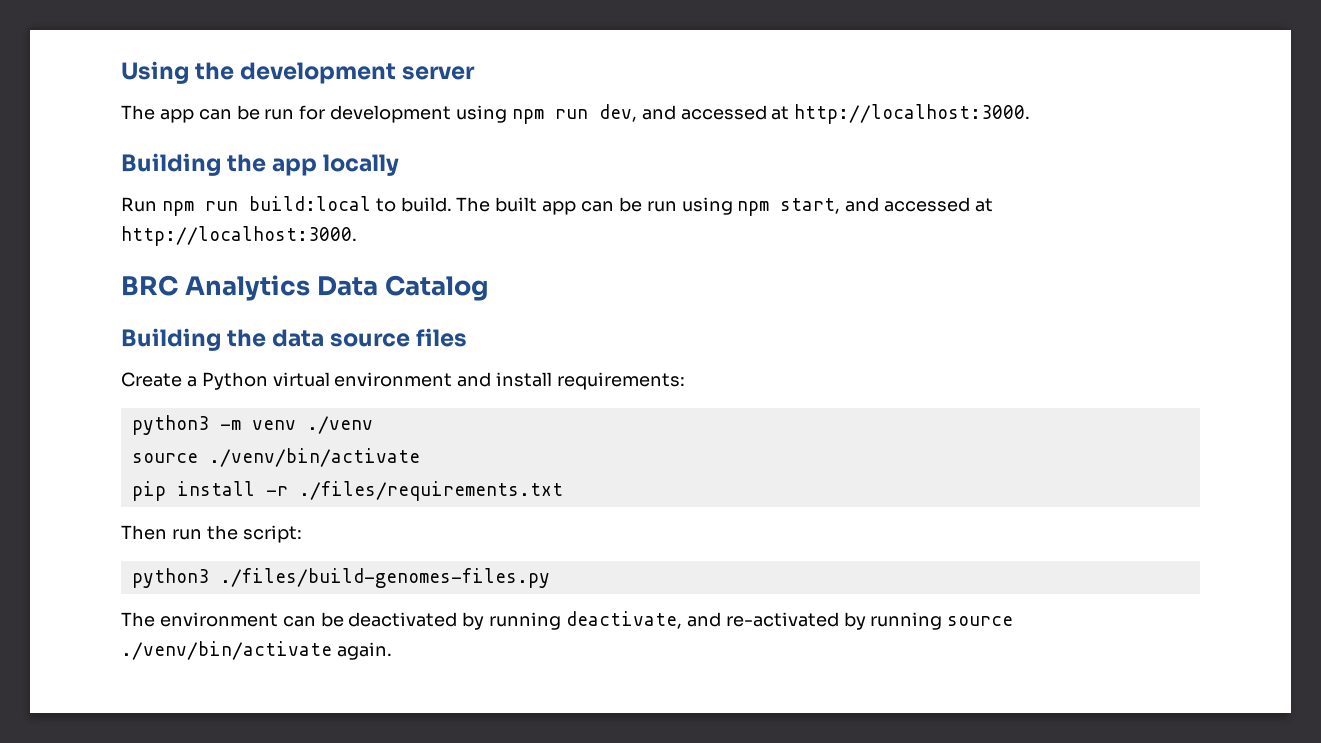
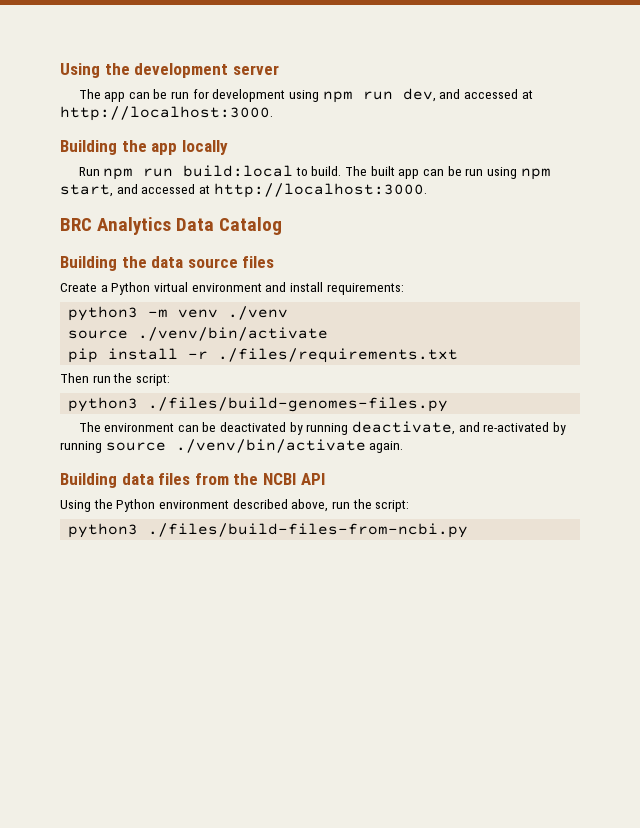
+ Building data files from the NCBI API
+ Using the Python environment described above, run the script:
+ python3 ./files/build-files-from-ncbi.py

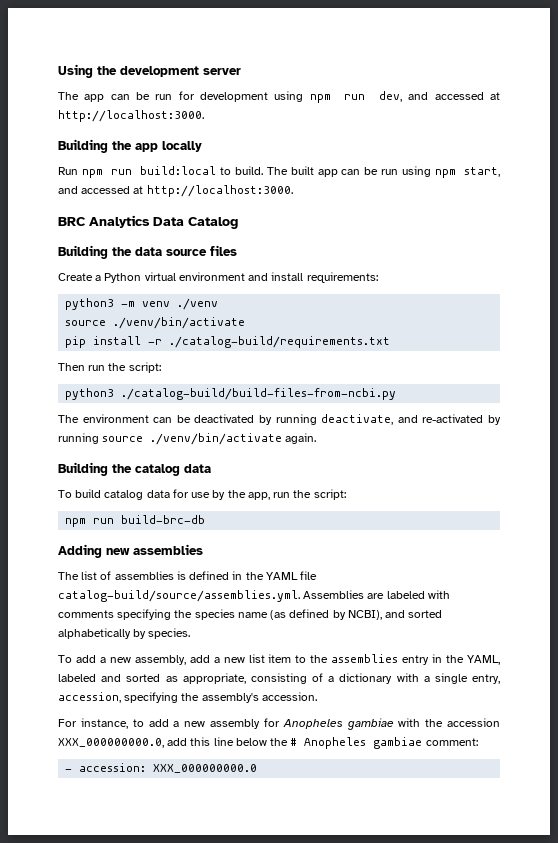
- pip install -r ./files/requirements.txt
+ pip install -r ./catalog-build/requirements.txt
- python3 ./files/build-genomes-files.py
+ python3 ./catalog-build/build-files-from-ncbi.py
- Building data files from the NCBI API
- Using the Python environment described above, run the script:
- python3 ./files/build-files-from-ncbi.py
+ Building the catalog data
+ To build catalog data for use by the app, run the script:
+ npm run build-brc-db
+ Adding new assemblies
+ The list of assemblies is defined in the YAML file catalog-build/source/assemblies.yml. Assemblies are labeled with comments specifying the species name (as defined by NCBI), and sorted alphabetically by species.
+ To add a new assembly, add a new list item to the assemblies entry in the YAML, labeled and sorted as appropriate, consisting of a dictionary with a single entry, accession, specifying the assembly's accession.
+ For instance, to add a new assembly for Anopheles gambiae with the accession XXX_000000000.0, add this line below the # Anopheles gambiae comment:
+ - accession: XXX_000000000.0

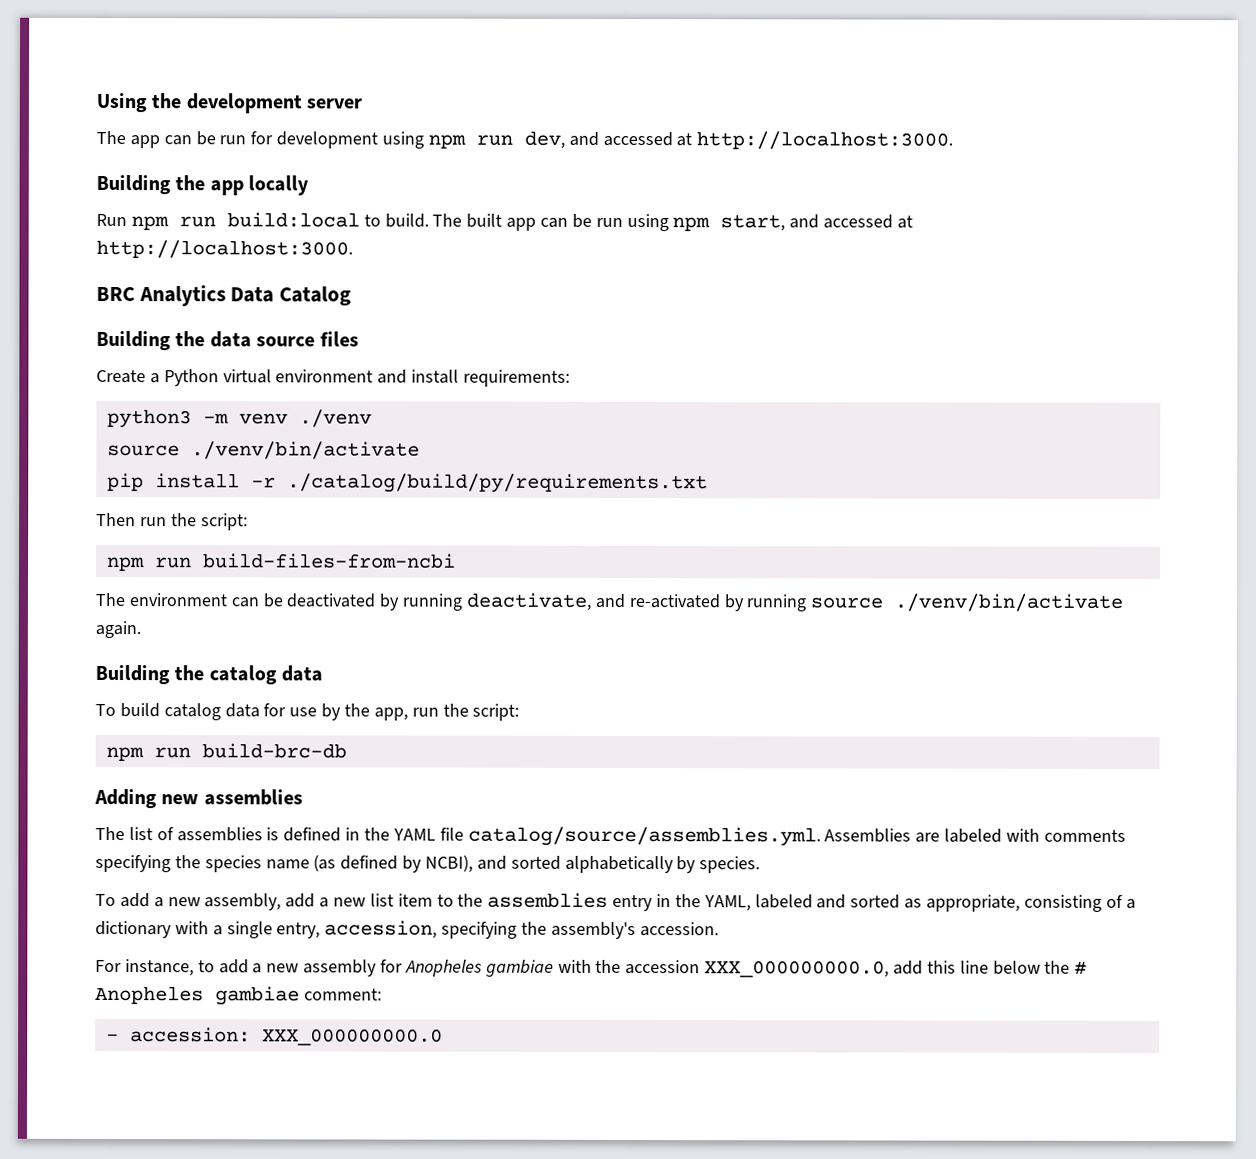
- pip install -r ./catalog-build/requirements.txt
+ pip install -r ./catalog/build/py/requirements.txt
- python3 ./catalog-build/build-files-from-ncbi.py
+ npm run build-files-from-ncbi
- The list of assemblies is defined in the YAML file catalog-build/source/assemblies.yml. Assemblies are labeled with comments specifying the species name (as defined by NCBI), and sorted alphabetically by species.
+ The list of assemblies is defined in the YAML file catalog/source/assemblies.yml. Assemblies are labeled with comments specifying the species name (as defined by NCBI), and sorted alphabetically by species.

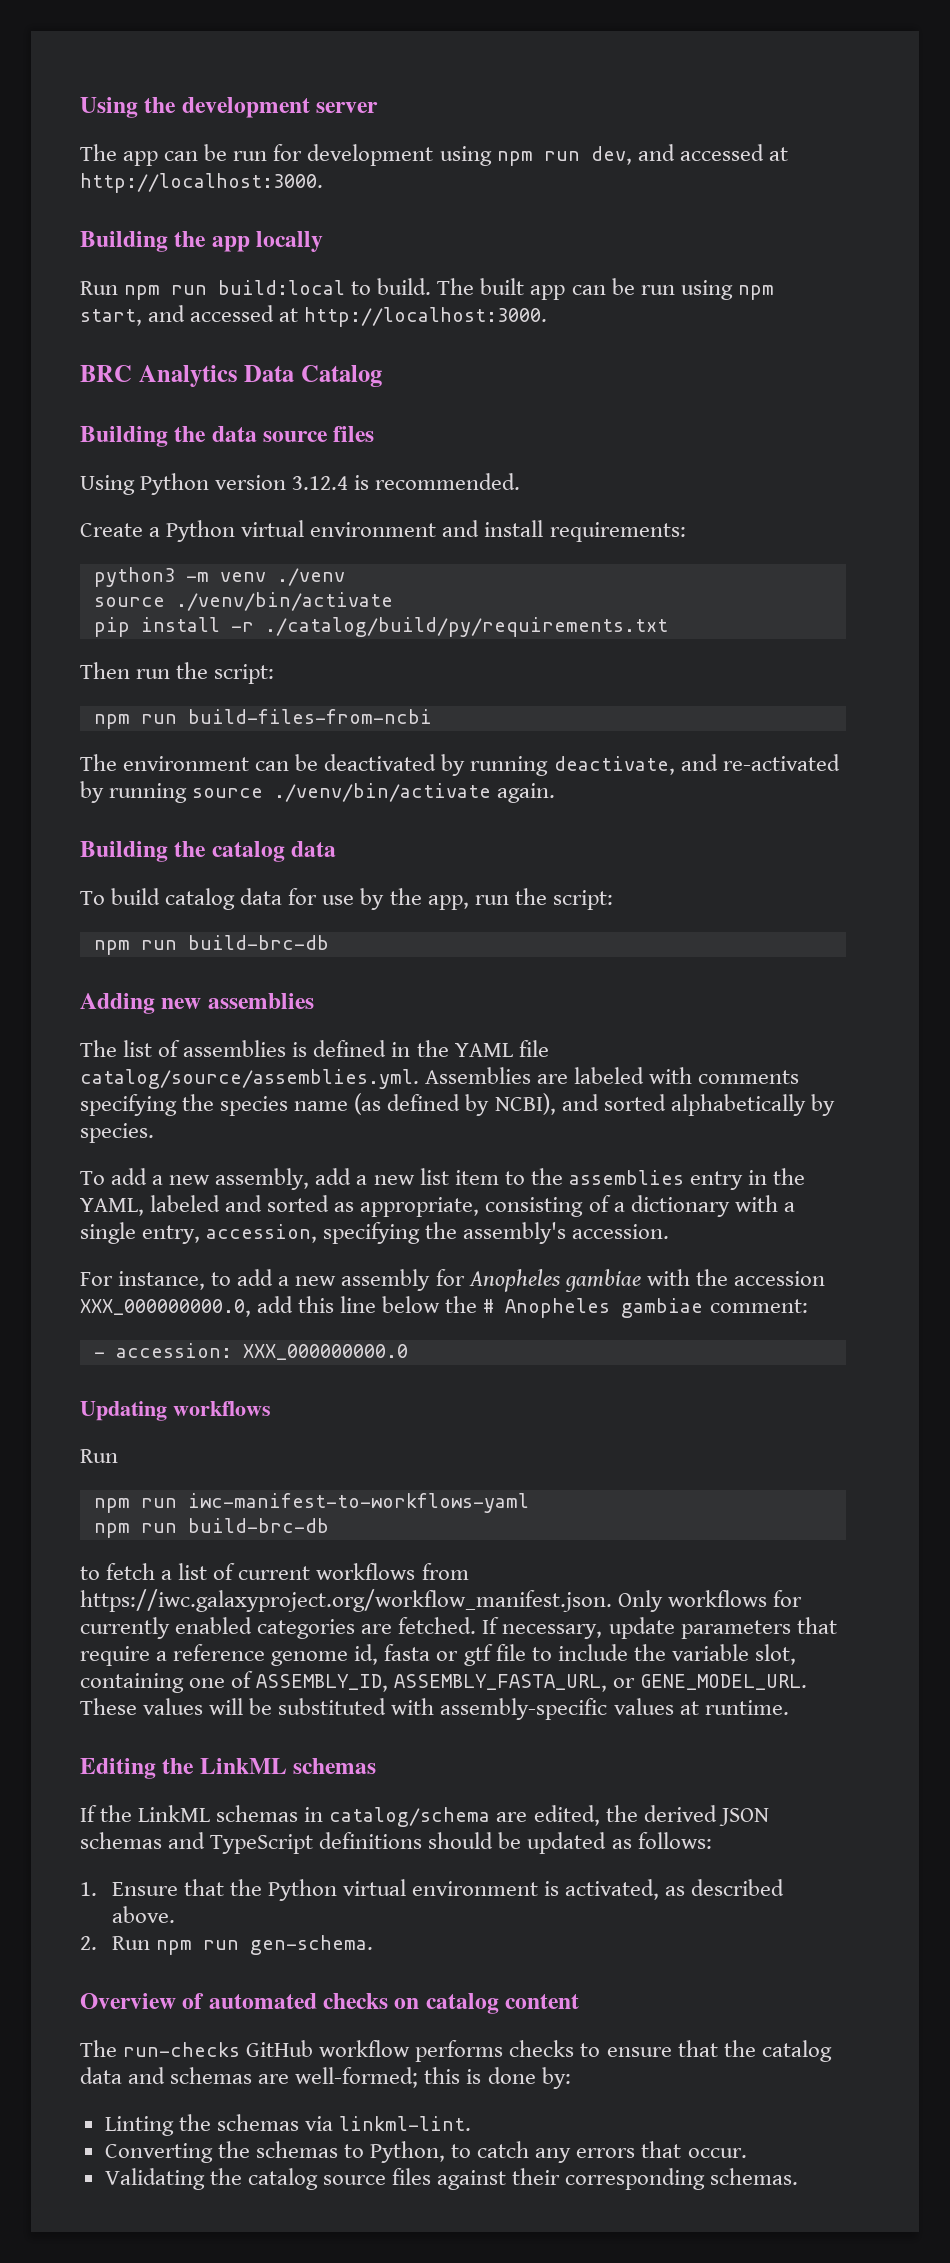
+ Using Python version 3.12.4 is recommended.
+ Updating workflows
+ Run
+ npm run iwc-manifest-to-workflows-yaml
+ npm run build-brc-db
+ to fetch a list of current workflows from https://iwc.galaxyproject.org/workflow_manifest.json. Only workflows for currently enabled categories are fetched. If necessary, update parameters that require a reference genome id, fasta or gtf file to include the variable slot, containing one of ASSEMBLY_ID, ASSEMBLY_FASTA_URL, or GENE_MODEL_URL. These values will be substituted with assembly-specific values at runtime.
+ Editing the LinkML schemas
+ If the LinkML schemas in catalog/schema are edited, the derived JSON schemas and TypeScript definitions should be updated as follows:
+ 1. Ensure that the Python virtual environment is activated, as described above.
+ 2. Run npm run gen-schema.
+ Overview of automated checks on catalog content
+ The run-checks GitHub workflow performs checks to ensure that the catalog data and schemas are well-formed; this is done by:
+ Linting the schemas via linkml-lint.
+ Converting the schemas to Python, to catch any errors that occur.
+ Validating the catalog source files against their corresponding schemas.

